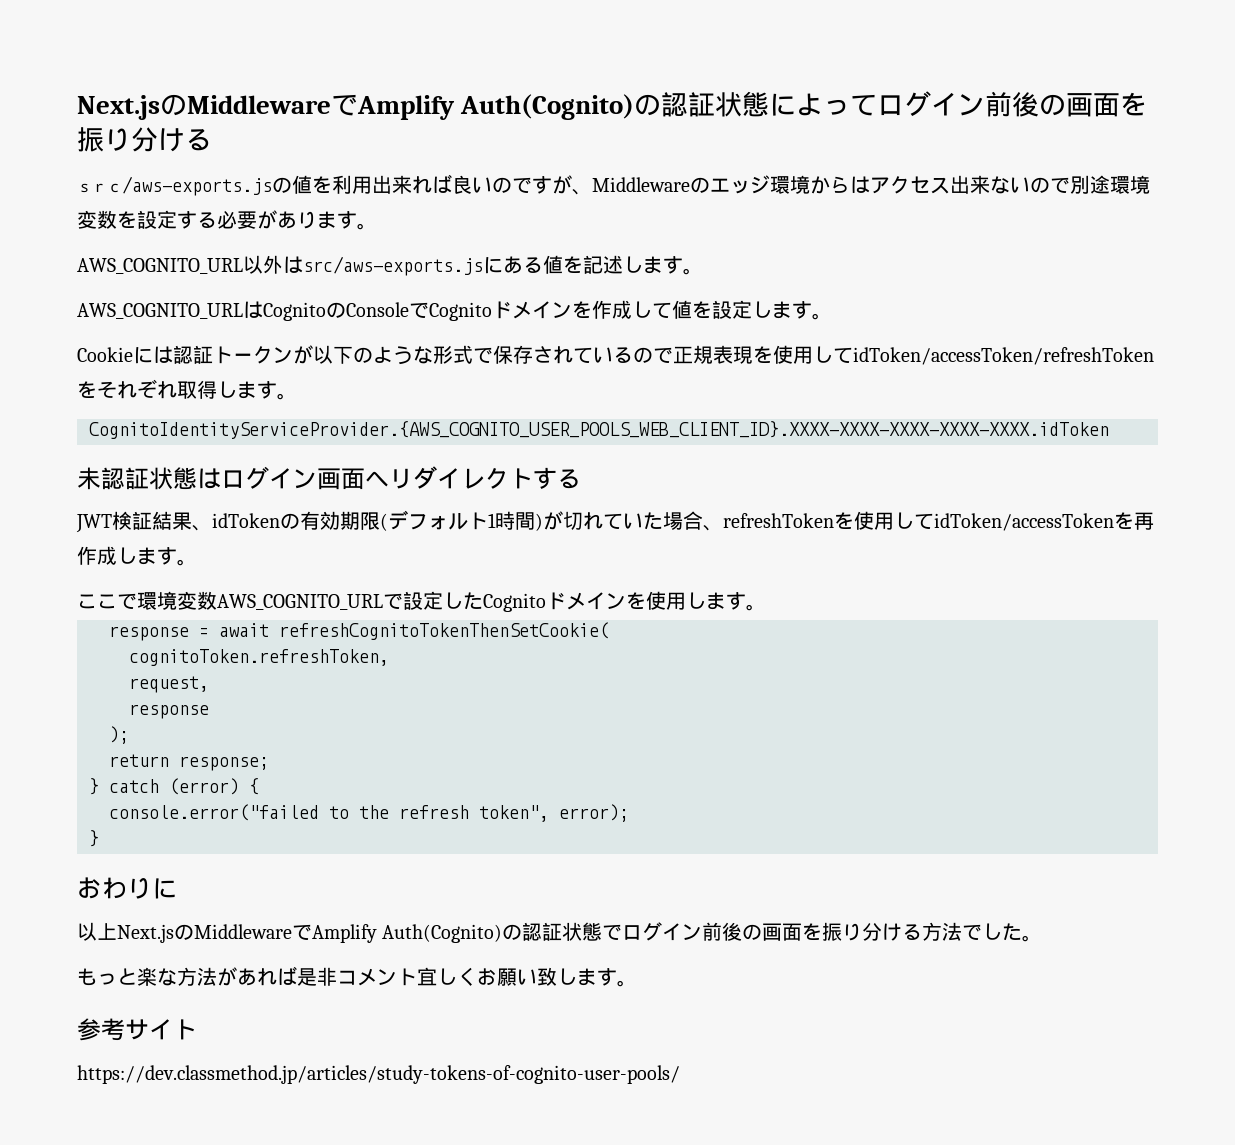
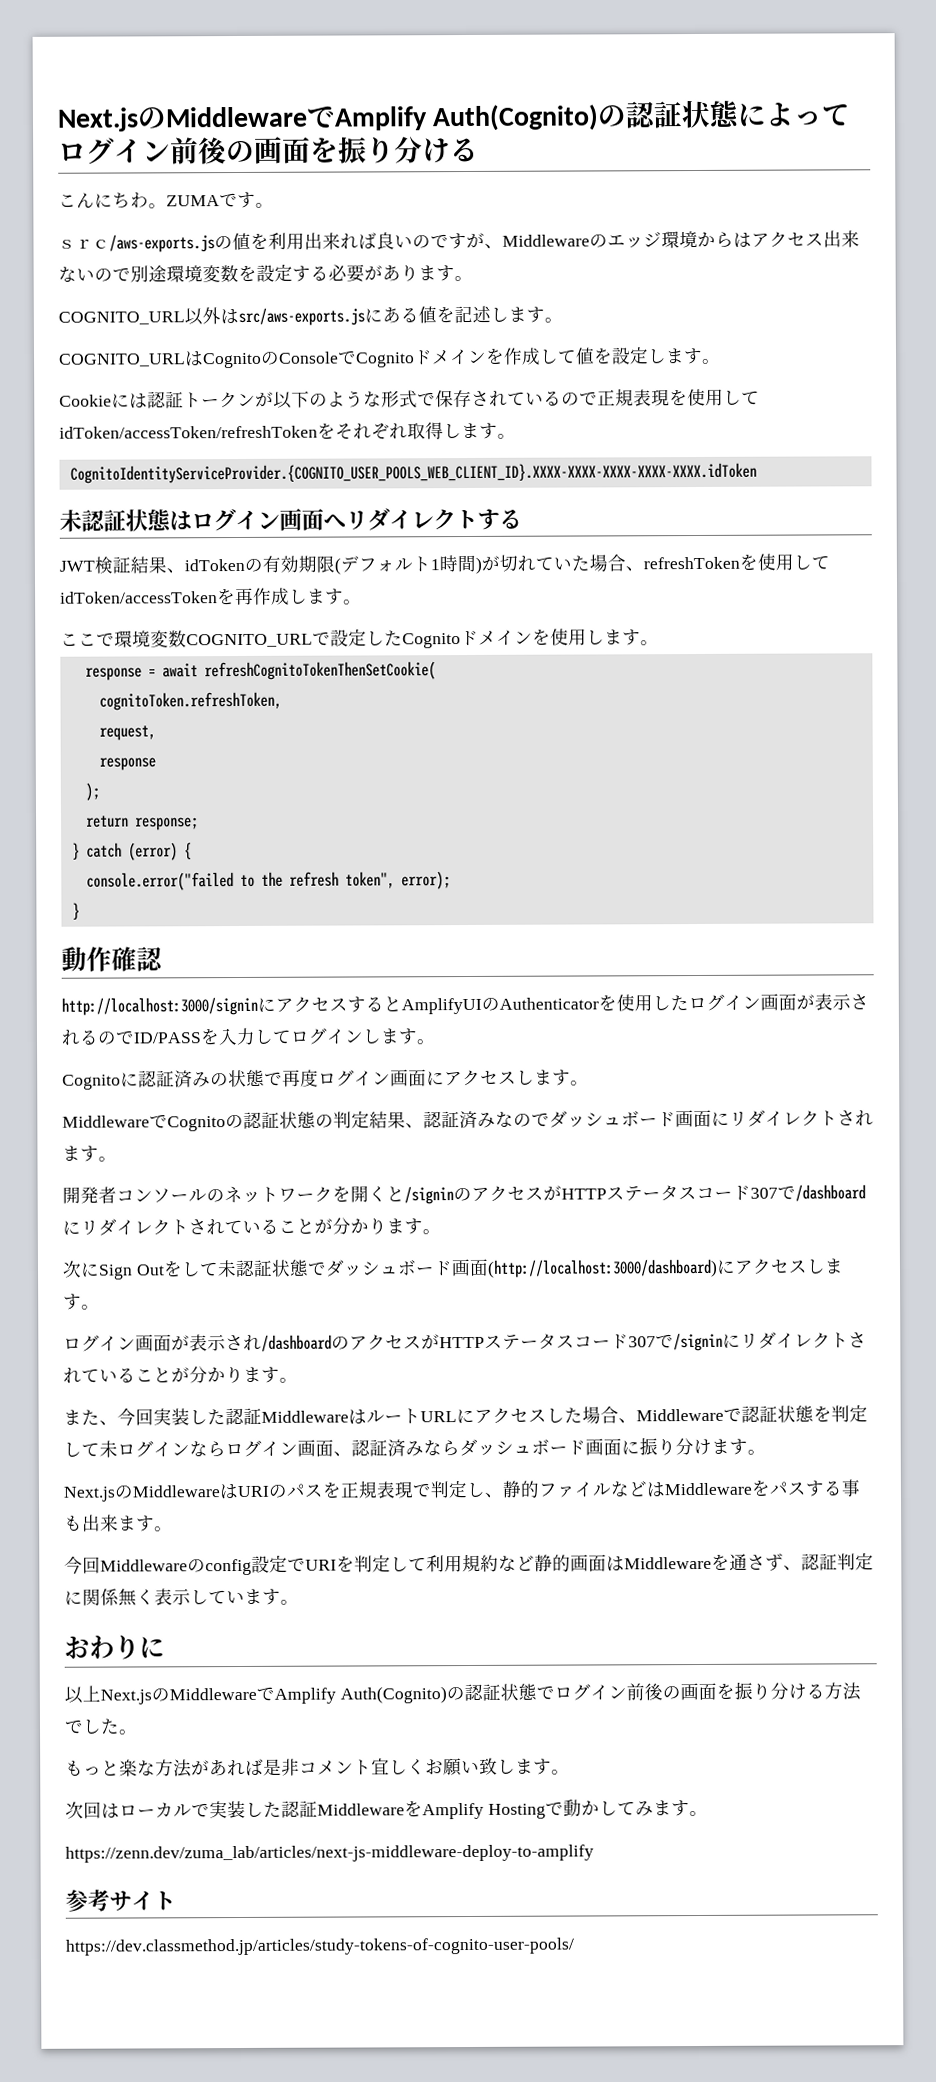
+ こんにちわ。ZUMAです。
- AWS_COGNITO_URL以外はsrc/aws-exports.jsにある値を記述します。
+ COGNITO_URL以外はsrc/aws-exports.jsにある値を記述します。
- AWS_COGNITO_URLはCognitoのConsoleでCognitoドメインを作成して値を設定します。
+ COGNITO_URLはCognitoのConsoleでCognitoドメインを作成して値を設定します。
- CognitoIdentityServiceProvider.{AWS_COGNITO_USER_POOLS_WEB_CLIENT_ID}.XXXX-XXXX-XXXX-XXXX-XXXX.idToken
+ CognitoIdentityServiceProvider.{COGNITO_USER_POOLS_WEB_CLIENT_ID}.XXXX-XXXX-XXXX-XXXX-XXXX.idToken
- ここで環境変数AWS_COGNITO_URLで設定したCognitoドメインを使用します。
+ ここで環境変数COGNITO_URLで設定したCognitoドメインを使用します。
+ 動作確認
+ http://localhost:3000/signinにアクセスするとAmplifyUIのAuthenticatorを使用したログイン画面が表示されるのでID/PASSを入力してログインします。
+ Cognitoに認証済みの状態で再度ログイン画面にアクセスします。
+ MiddlewareでCognitoの認証状態の判定結果、認証済みなのでダッシュボード画面にリダイレクトされます。
+ 開発者コンソールのネットワークを開くと/signinのアクセスがHTTPステータスコード307で/dashboardにリダイレクトされていることが分かります。
+ 次にSign Outをして未認証状態でダッシュボード画面(http://localhost:3000/dashboard)にアクセスします。
+ ログイン画面が表示され/dashboardのアクセスがHTTPステータスコード307で/signinにリダイレクトされていることが分かります。
+ また、今回実装した認証MiddlewareはルートURLにアクセスした場合、Middlewareで認証状態を判定して未ログインならログイン画面、認証済みならダッシュボード画面に振り分けます。
+ Next.jsのMiddlewareはURIのパスを正規表現で判定し、静的ファイルなどはMiddlewareをパスする事も出来ます。
+ 今回Middlewareのconfig設定でURIを判定して利用規約など静的画面はMiddlewareを通さず、認証判定に関係無く表示しています。
+ 次回はローカルで実装した認証MiddlewareをAmplify Hostingで動かしてみます。
+ https://zenn.dev/zuma_lab/articles/next-js-middleware-deploy-to-amplify

